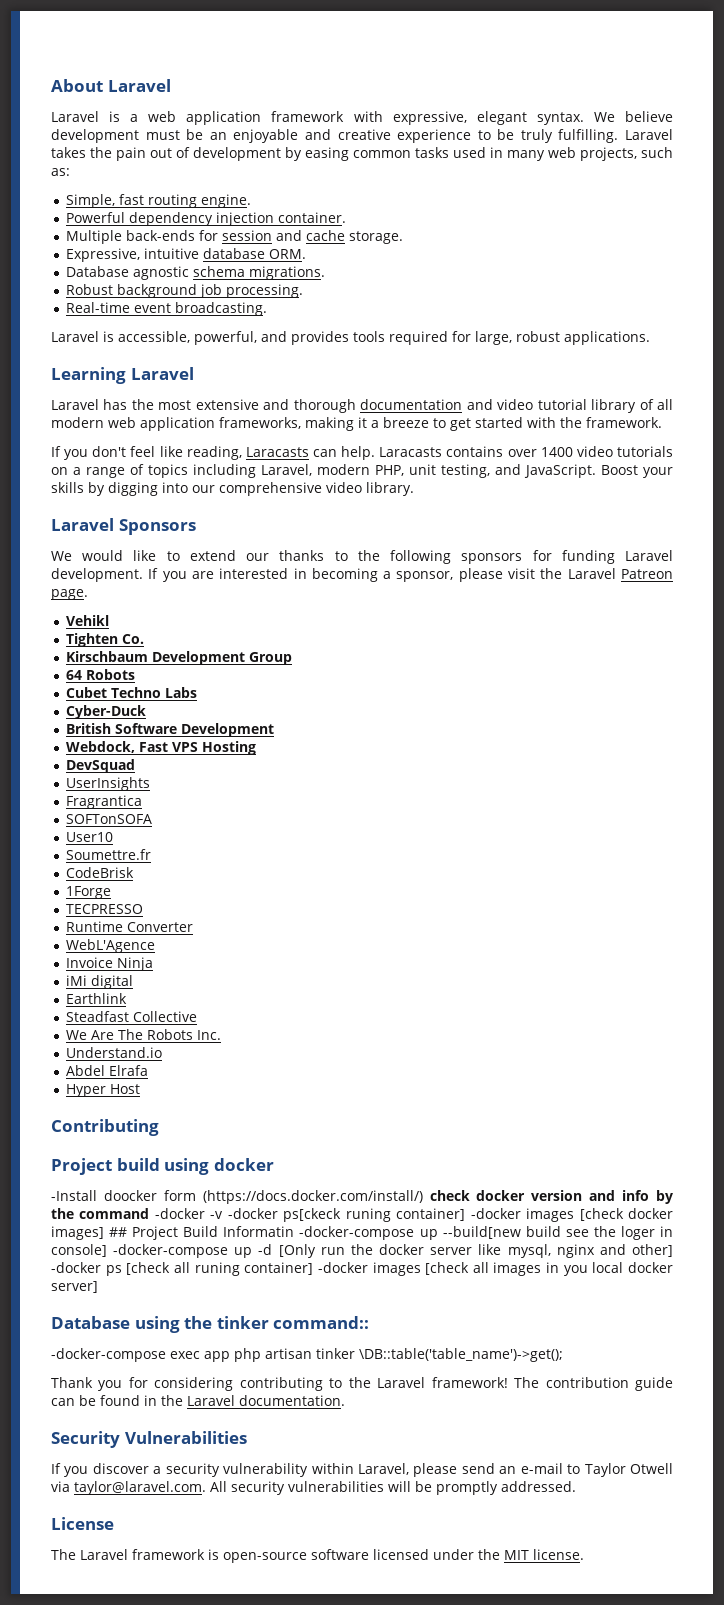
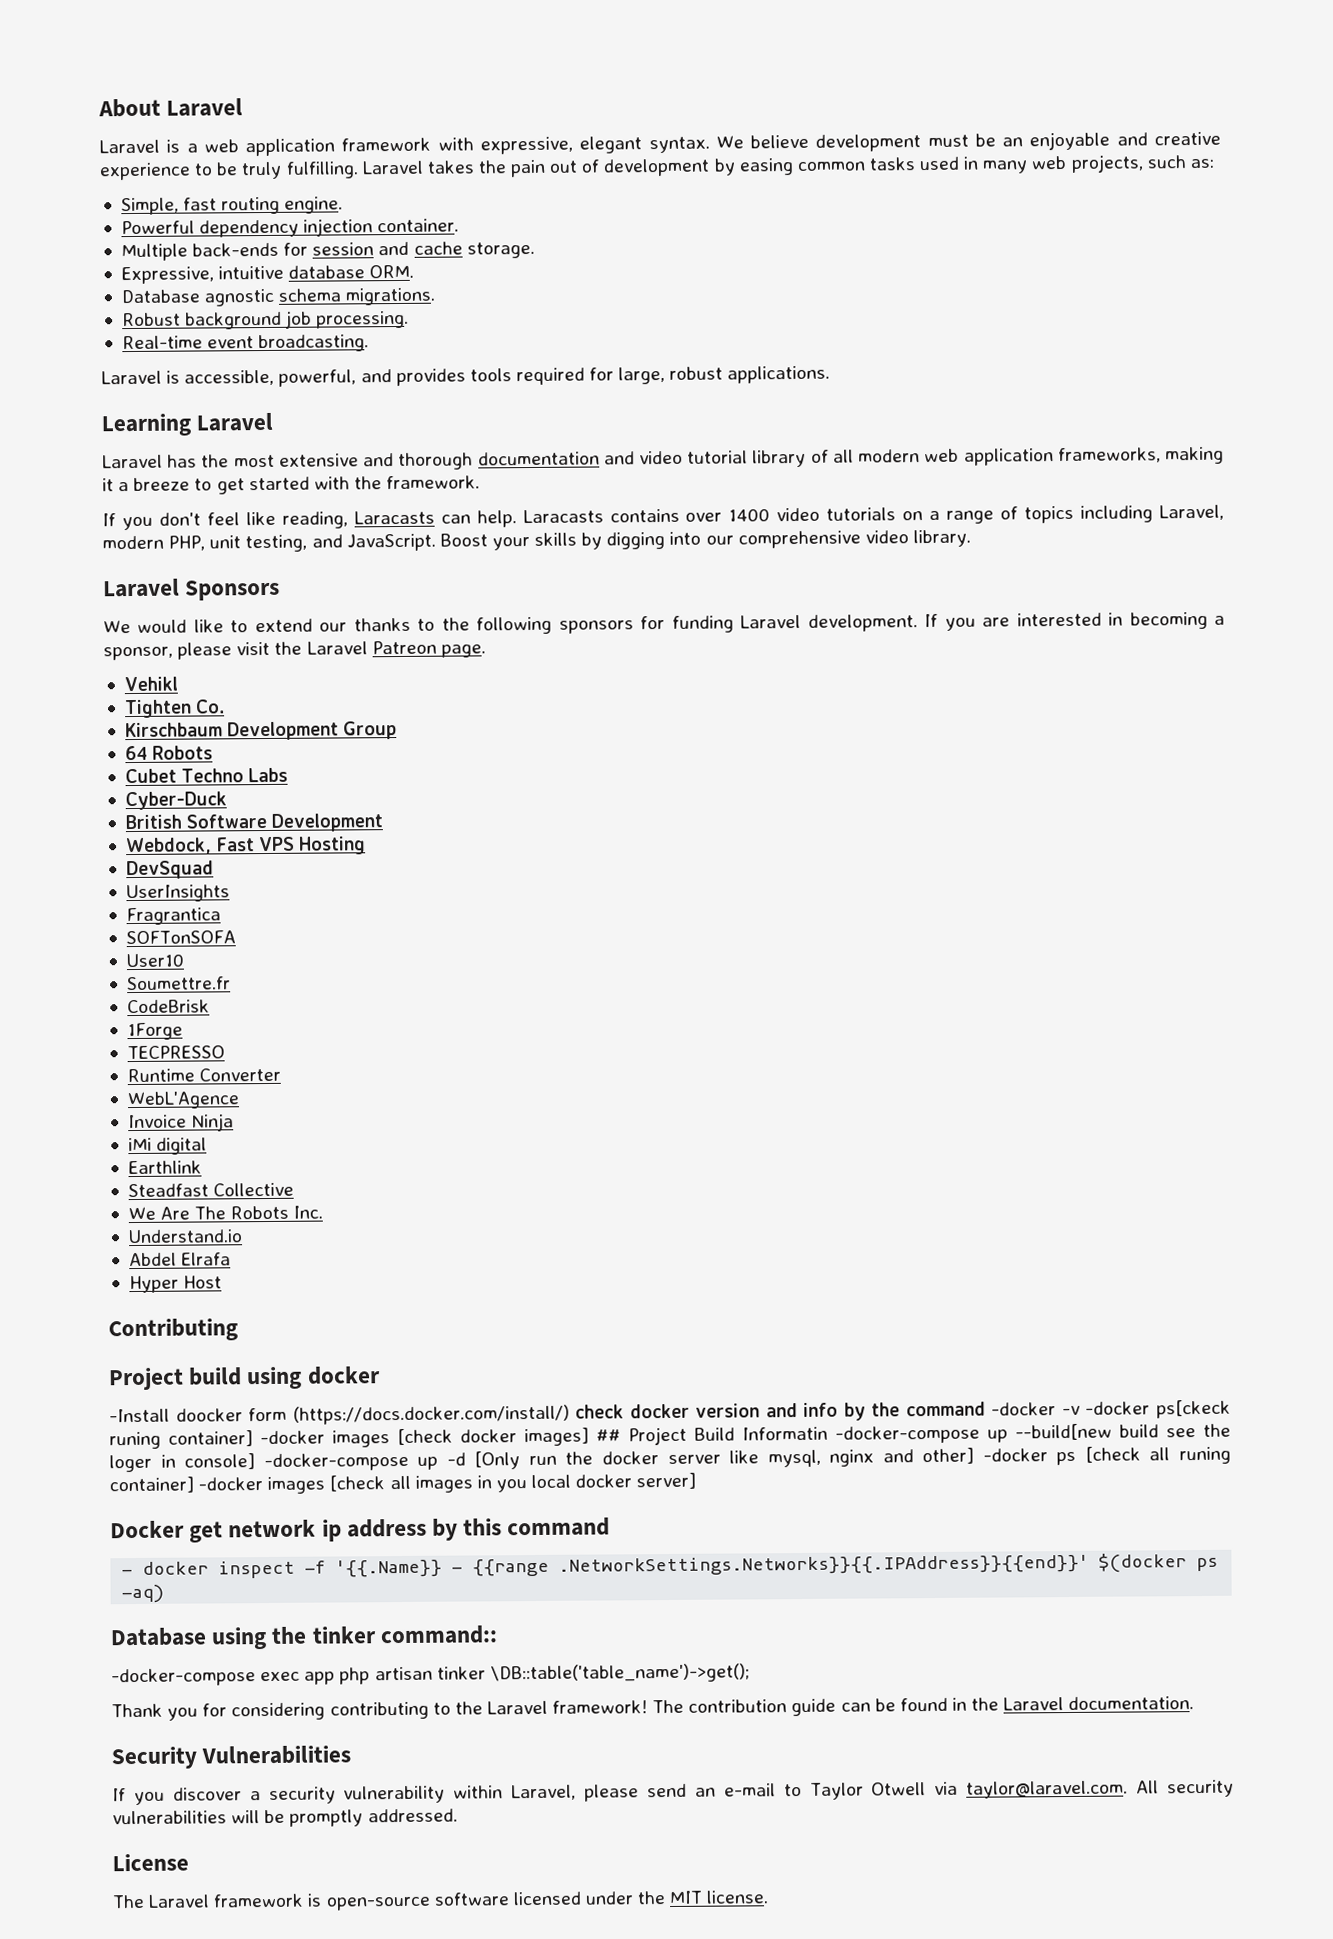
+ Docker get network ip address by this command
+ - docker inspect -f '{{.Name}} - {{range .NetworkSettings.Networks}}{{.IPAddress}}{{end}}' $(docker ps -aq)

